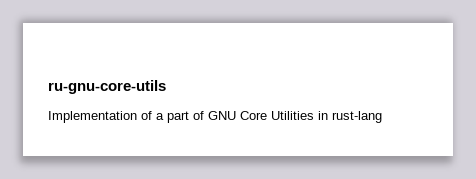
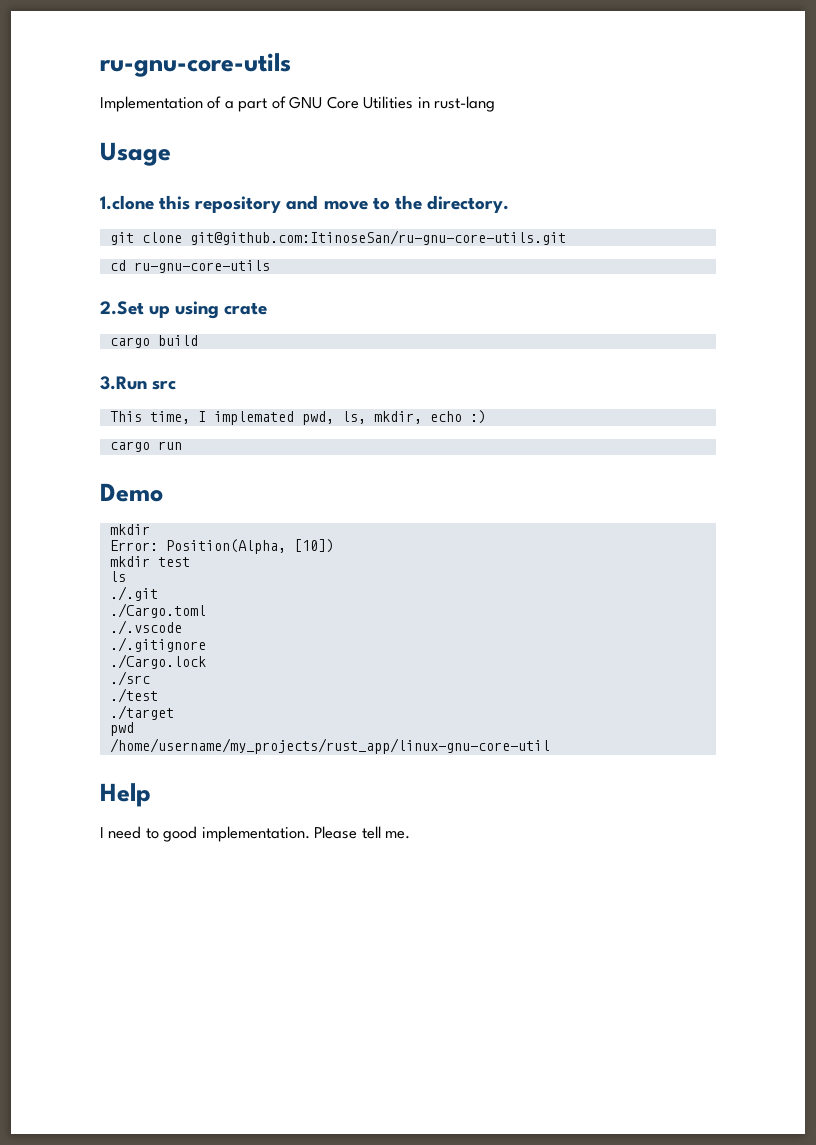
+ Usage
+ 1.clone this repository and move to the directory.
+ git clone git@github.com:ItinoseSan/ru-gnu-core-utils.git
+ cd ru-gnu-core-utils
+ 2.Set up using crate
+ cargo build
+ 3.Run src
+ This time, I implemated pwd, ls, mkdir, echo :)
+ cargo run
+ Demo
+ mkdir
+ Error: Position(Alpha, [10])
+ mkdir test
+ ls
+ ./.git
+ ./Cargo.toml
+ ./.vscode
+ ./.gitignore
+ ./Cargo.lock
+ ./src
+ ./test
+ ./target
+ pwd
+ /home/username/my_projects/rust_app/linux-gnu-core-util
+ Help
+ I need to good implementation. Please tell me.

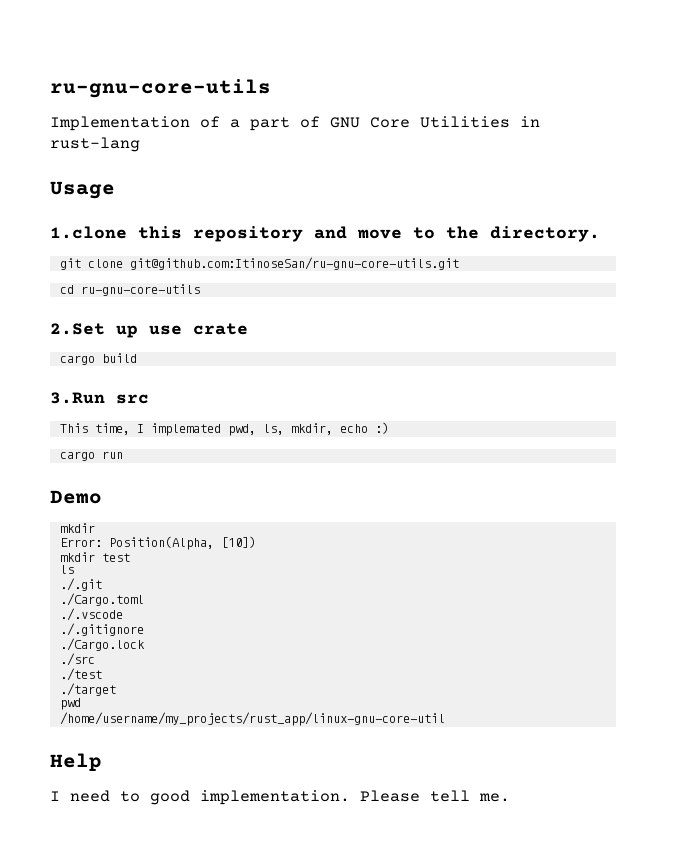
- 2.Set up using crate
+ 2.Set up use crate

